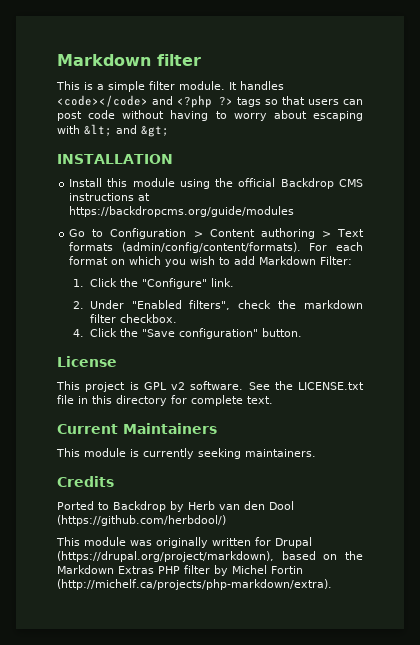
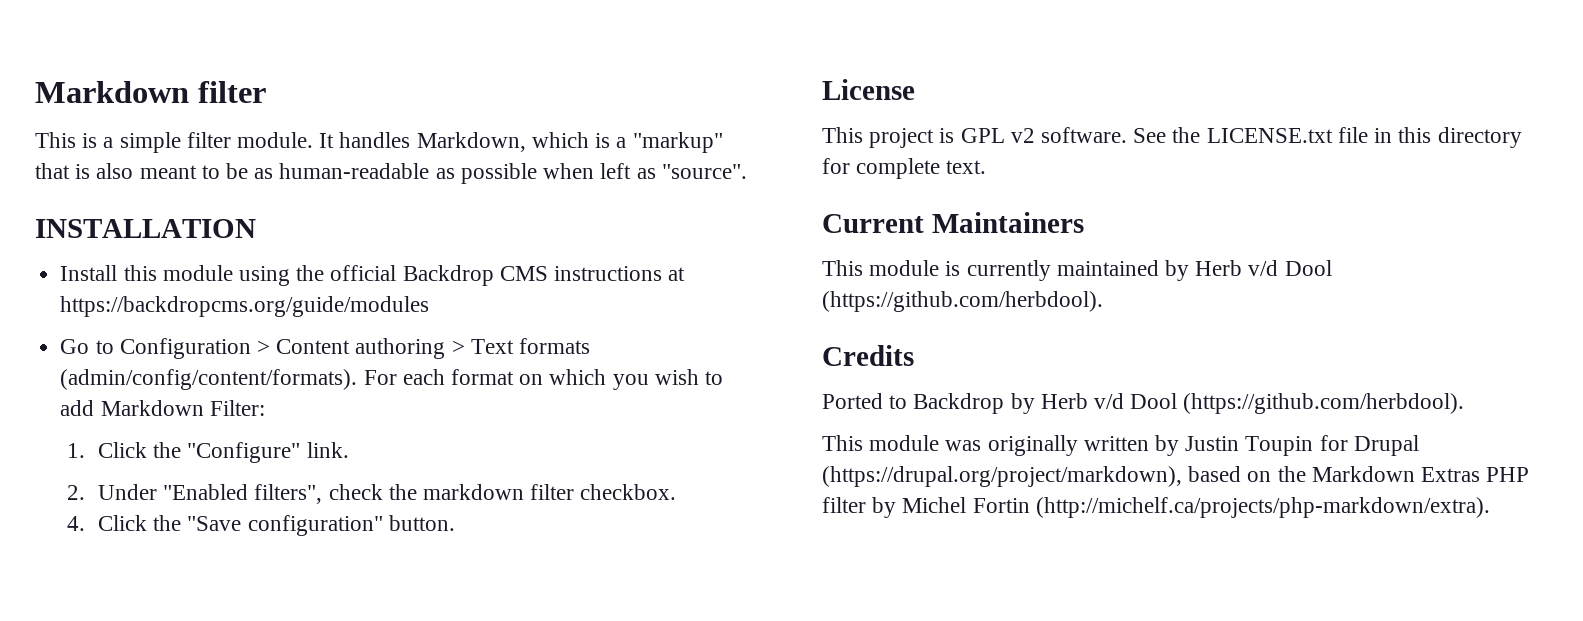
- It handles <code></code> and <?php ?> tags so that users can post code without having to worry about escaping with &lt; and &gt;
+ It handles Markdown, which is a "markup" that is also meant to be as human-readable as possible when left as "source".
- This module is currently seeking maintainers.
+ This module is currently maintained by Herb v/d Dool (https://github.com/herbdool).
- Ported to Backdrop by Herb van den Dool (https://github.com/herbdool/)
+ Ported to Backdrop by Herb v/d Dool (https://github.com/herbdool).
- This module was originally written for Drupal (https://drupal.org/project/markdown), based on the Markdown Extras PHP filter by Michel Fortin (http://michelf.ca/projects/php-markdown/extra).
+ This module was originally written by Justin Toupin for Drupal (https://drupal.org/project/markdown), based on the Markdown Extras PHP filter by Michel Fortin (http://michelf.ca/projects/php-markdown/extra).

